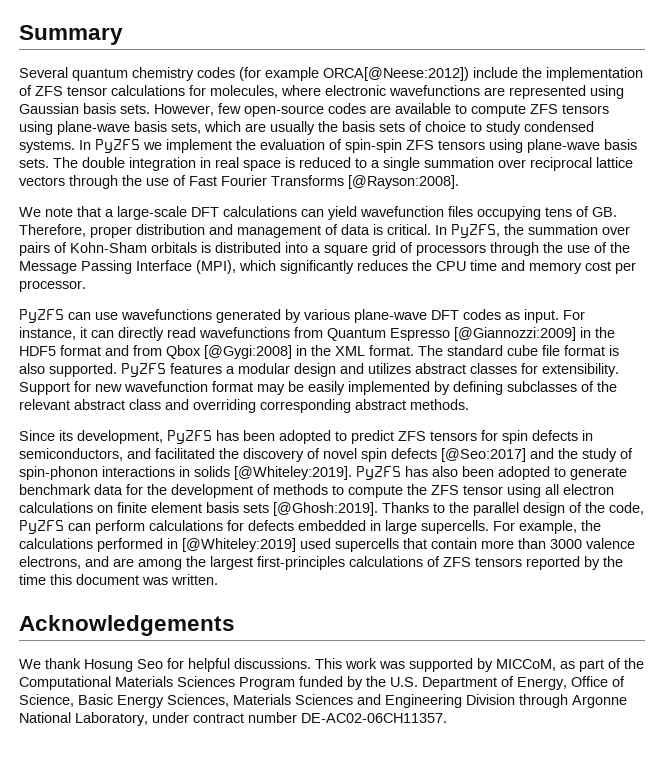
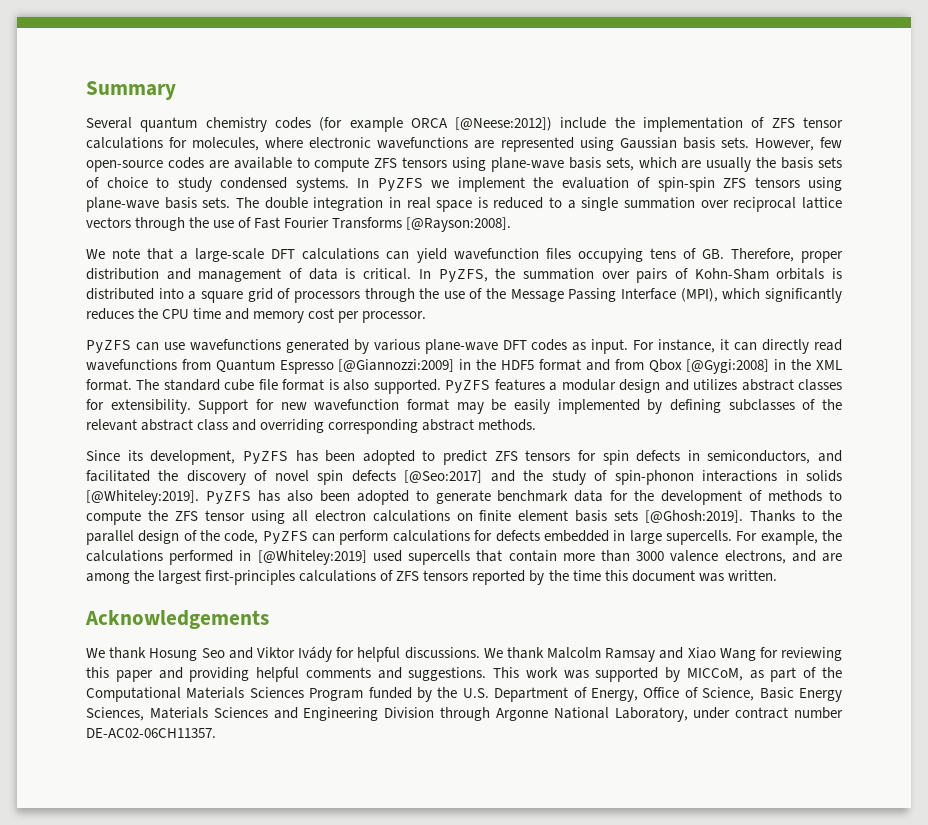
- Several quantum chemistry codes (for example ORCA[@Neese:2012]) include the implementation of ZFS tensor calculations for molecules, where electronic wavefunctions are represented using Gaussian basis sets.
+ Several quantum chemistry codes (for example ORCA [@Neese:2012]) include the implementation of ZFS tensor calculations for molecules, where electronic wavefunctions are represented using Gaussian basis sets.
- We thank Hosung Seo for helpful discussions.
+ We thank Hosung Seo and Viktor Ivády for helpful discussions. We thank Malcolm Ramsay and Xiao Wang for reviewing this paper and providing helpful comments and suggestions.

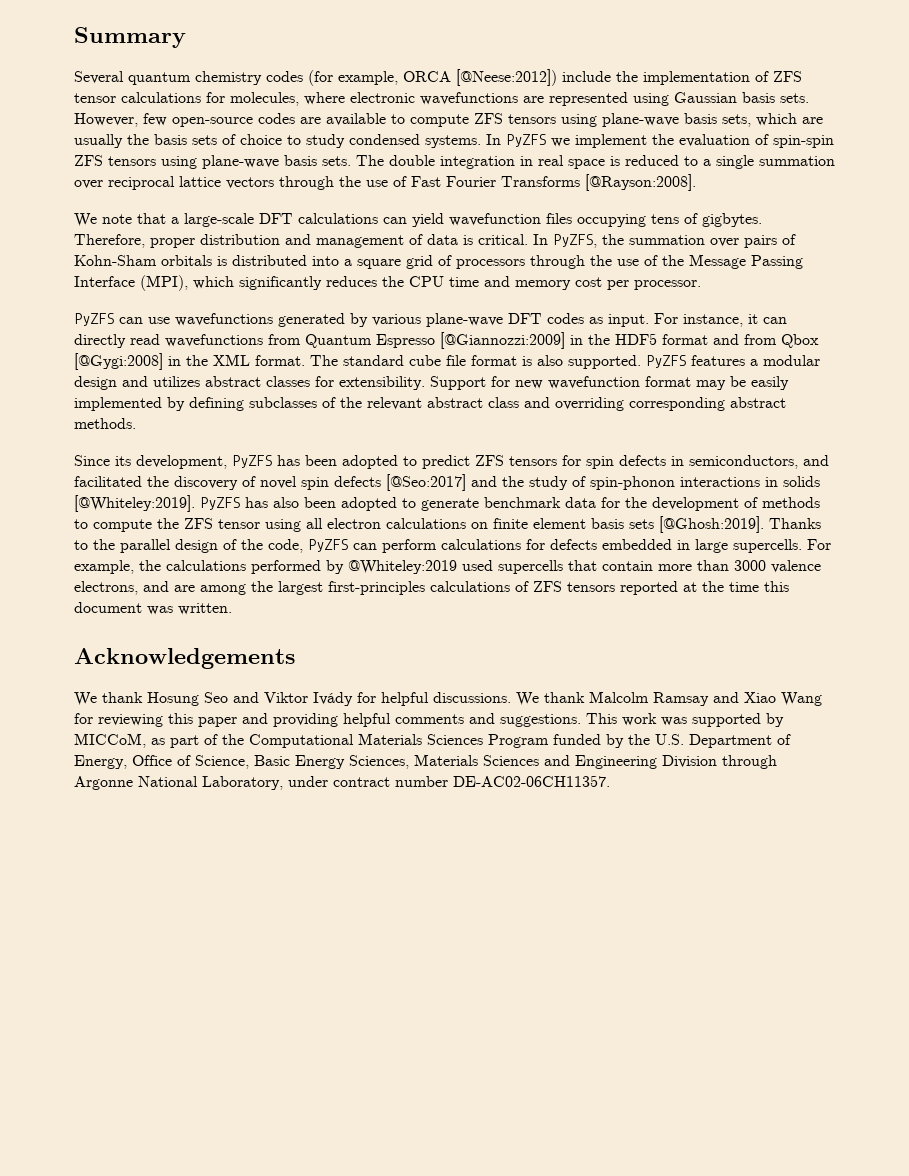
- Several quantum chemistry codes (for example ORCA [@Neese:2012]) include the implementation of ZFS tensor calculations for molecules, where electronic wavefunctions are represented using Gaussian basis sets.
+ Several quantum chemistry codes (for example, ORCA [@Neese:2012]) include the implementation of ZFS tensor calculations for molecules, where electronic wavefunctions are represented using Gaussian basis sets.
- We note that a large-scale DFT calculations can yield wavefunction files occupying tens of GB. Therefore, proper distribution and management of data is critical.
+ We note that a large-scale DFT calculations can yield wavefunction files occupying tens of gigbytes. Therefore, proper distribution and management of data is critical.
- For example, the calculations performed in [@Whiteley:2019] used supercells that contain more than 3000 valence electrons, and are among the largest first-principles calculations of ZFS tensors reported by the time this document was written.
+ For example, the calculations performed by @Whiteley:2019 used supercells that contain more than 3000 valence electrons, and are among the largest first-principles calculations of ZFS tensors reported at the time this document was written.

